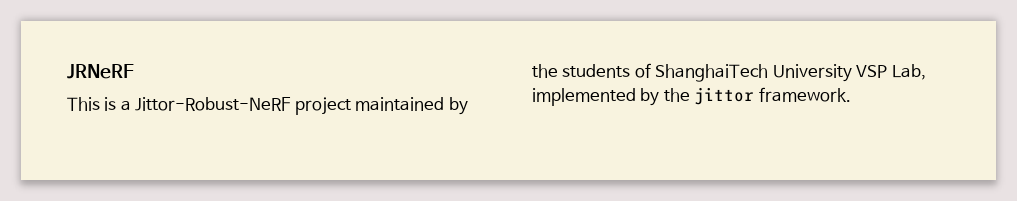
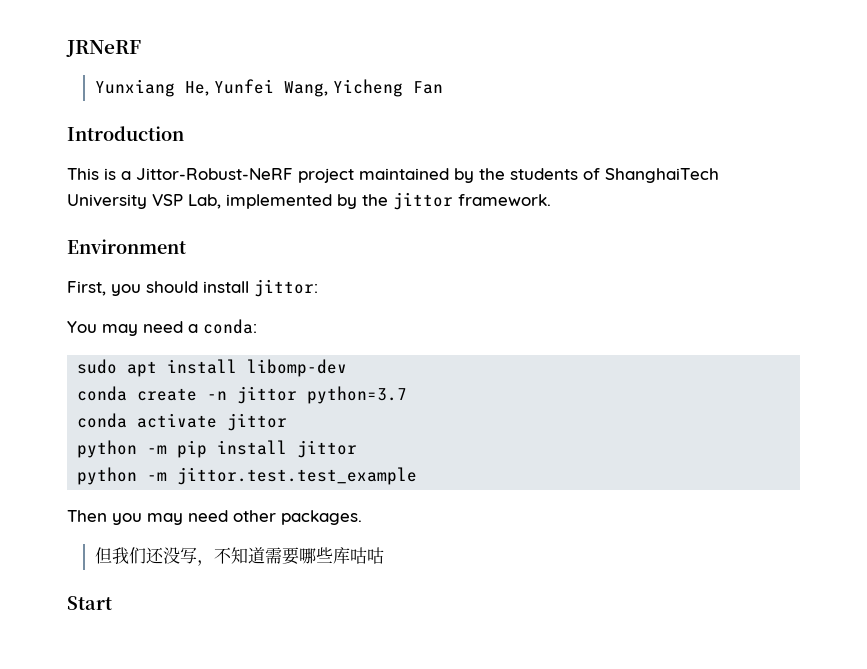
+ Yunxiang He, Yunfei Wang, Yicheng Fan
+ Introduction
+ Environment
+ First, you should install jittor:
+ You may need a conda:
+ sudo apt install libomp-dev
+ conda create -n jittor python=3.7
+ conda activate jittor
+ python -m pip install jittor
+ python -m jittor.test.test_example
+ Then you may need other packages.
+ 但我们还没写，不知道需要哪些库咕咕
+ Start

